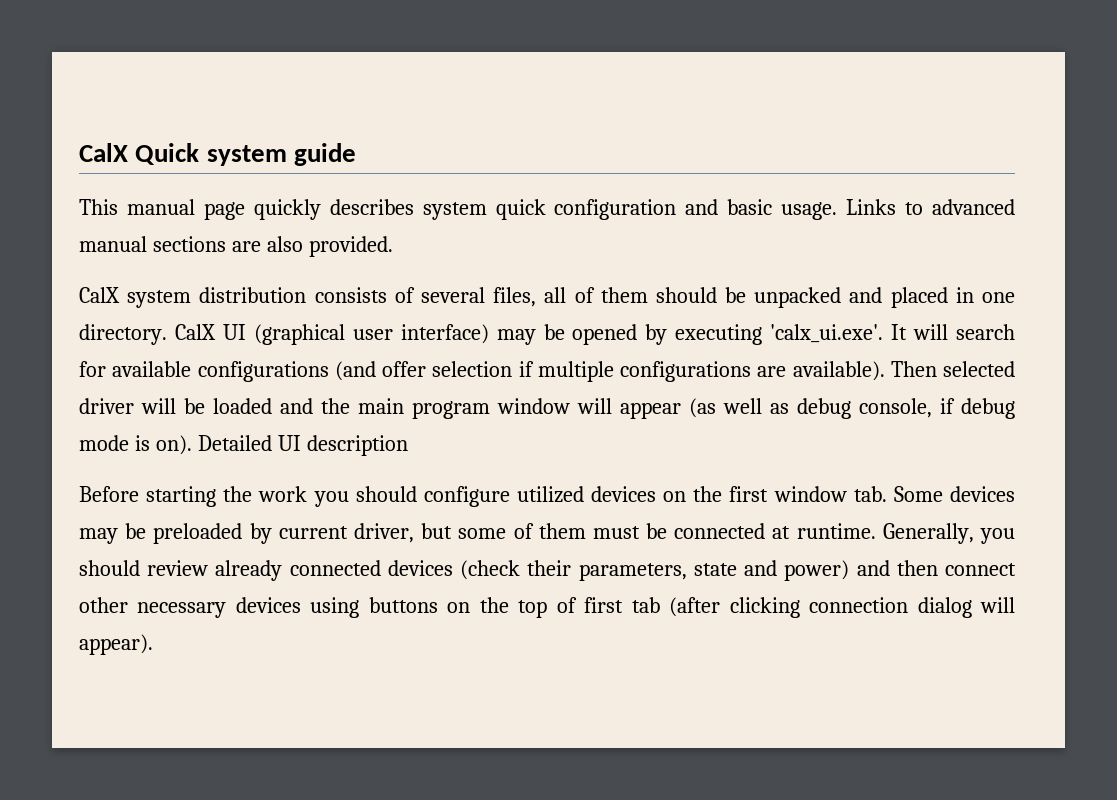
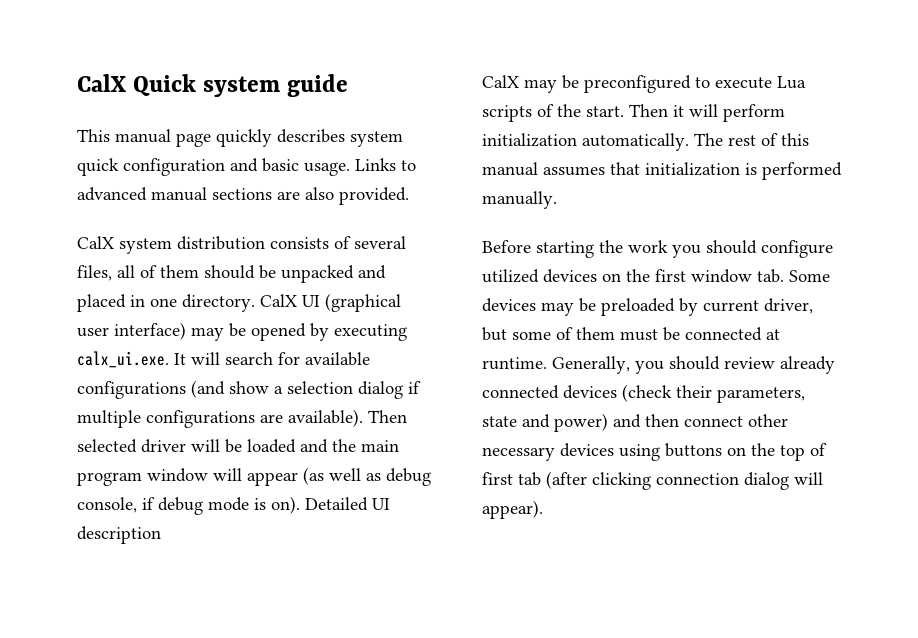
- CalX UI (graphical user interface) may be opened by executing 'calx_ui.exe'. It will search for available configurations (and offer selection if multiple configurations are available).
+ CalX UI (graphical user interface) may be opened by executing calx_ui.exe. It will search for available configurations (and show a selection dialog if multiple configurations are available).
+ CalX may be preconfigured to execute Lua scripts of the start. Then it will perform initialization automatically. The rest of this manual assumes that initialization is performed manually.

